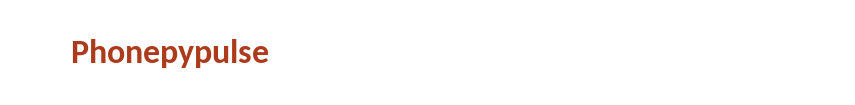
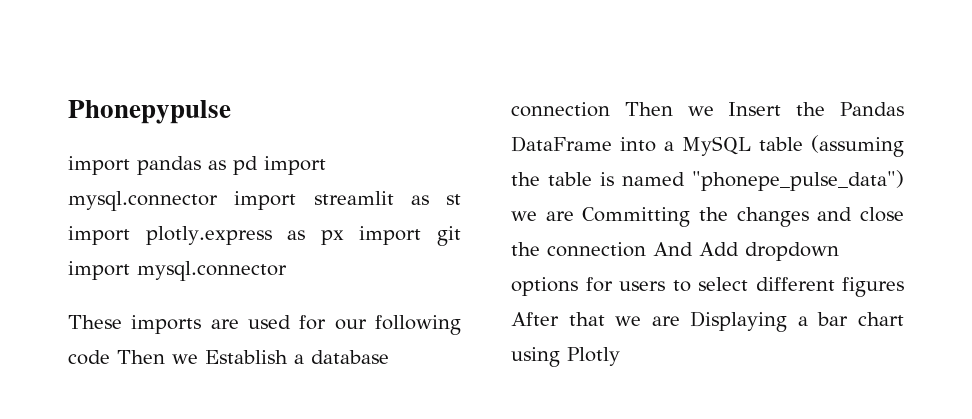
+ import pandas as pd import mysql.connector import streamlit as st import plotly.express as px import git import mysql.connector
+ These imports are used for our following code Then we Establish a database connection Then we Insert the Pandas DataFrame into a MySQL table (assuming the table is named "phonepe_pulse_data") we are Committing the changes and close the connection And Add dropdown options for users to select different figures After that we are Displaying a bar chart using Plotly

